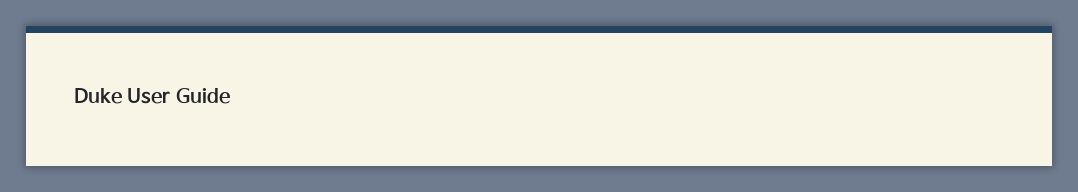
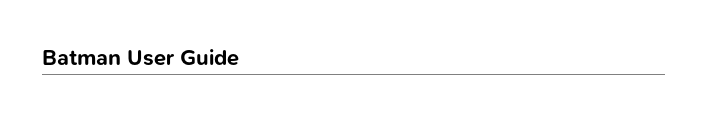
- Duke User Guide
+ Batman User Guide

